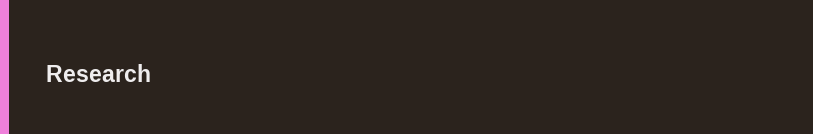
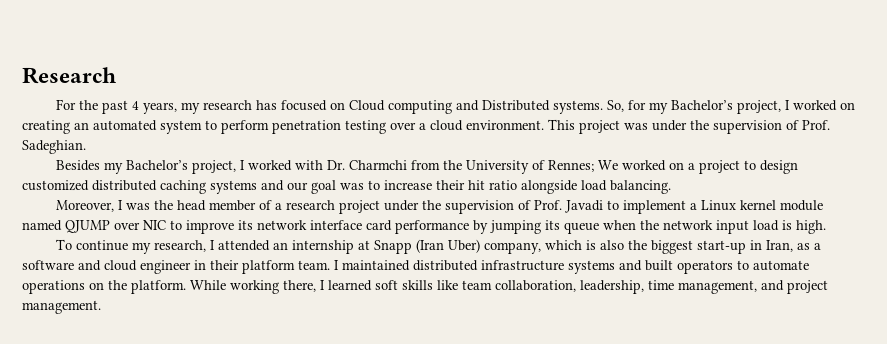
+ For the past 4 years, my research has focused on Cloud computing and Distributed systems. So, for my Bachelor’s project, I worked on creating an automated system to perform penetration testing over a cloud environment. This project was under the supervision of Prof. Sadeghian.
+ Besides my Bachelor’s project, I worked with Dr. Charmchi from the University of Rennes; We worked on a project to design customized distributed caching systems and our goal was to increase their hit ratio alongside load balancing.
+ Moreover, I was the head member of a research project under the supervision of Prof. Javadi to implement a Linux kernel module named QJUMP over NIC to improve its network interface card performance by jumping its queue when the network input load is high.
+ To continue my research, I attended an internship at Snapp (Iran Uber) company, which is also the biggest start-up in Iran, as a software and cloud engineer in their platform team. I maintained distributed infrastructure systems and built operators to automate operations on the platform. While working there, I learned soft skills like team collaboration, leadership, time management, and project management.

